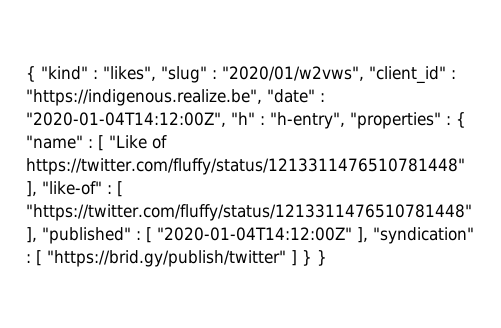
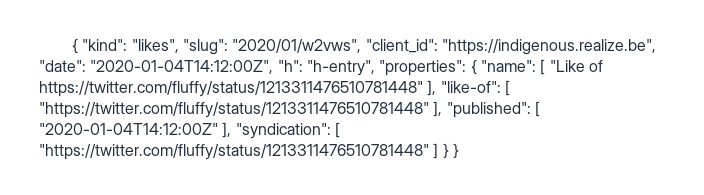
- { "kind" : "likes", "slug" : "2020/01/w2vws", "client_id" : "https://indigenous.realize.be", "date" : "2020-01-04T14:12:00Z", "h" : "h-entry", "properties" : { "name" : [ "Like of https://twitter.com/fluffy/status/1213311476510781448" ], "like-of" : [ "https://twitter.com/fluffy/status/1213311476510781448" ], "published" : [ "2020-01-04T14:12:00Z" ], "syndication" : [ "https://brid.gy/publish/twitter" ] } }
+ { "kind": "likes", "slug": "2020/01/w2vws", "client_id": "https://indigenous.realize.be", "date": "2020-01-04T14:12:00Z", "h": "h-entry", "properties": { "name": [ "Like of https://twitter.com/fluffy/status/1213311476510781448" ], "like-of": [ "https://twitter.com/fluffy/status/1213311476510781448" ], "published": [ "2020-01-04T14:12:00Z" ], "syndication": [ "https://twitter.com/fluffy/status/1213311476510781448" ] } }

